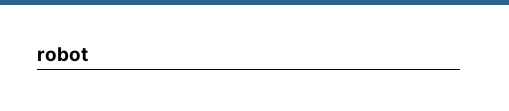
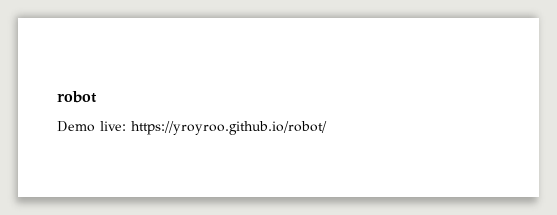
+ Demo live: https://yroyroo.github.io/robot/

